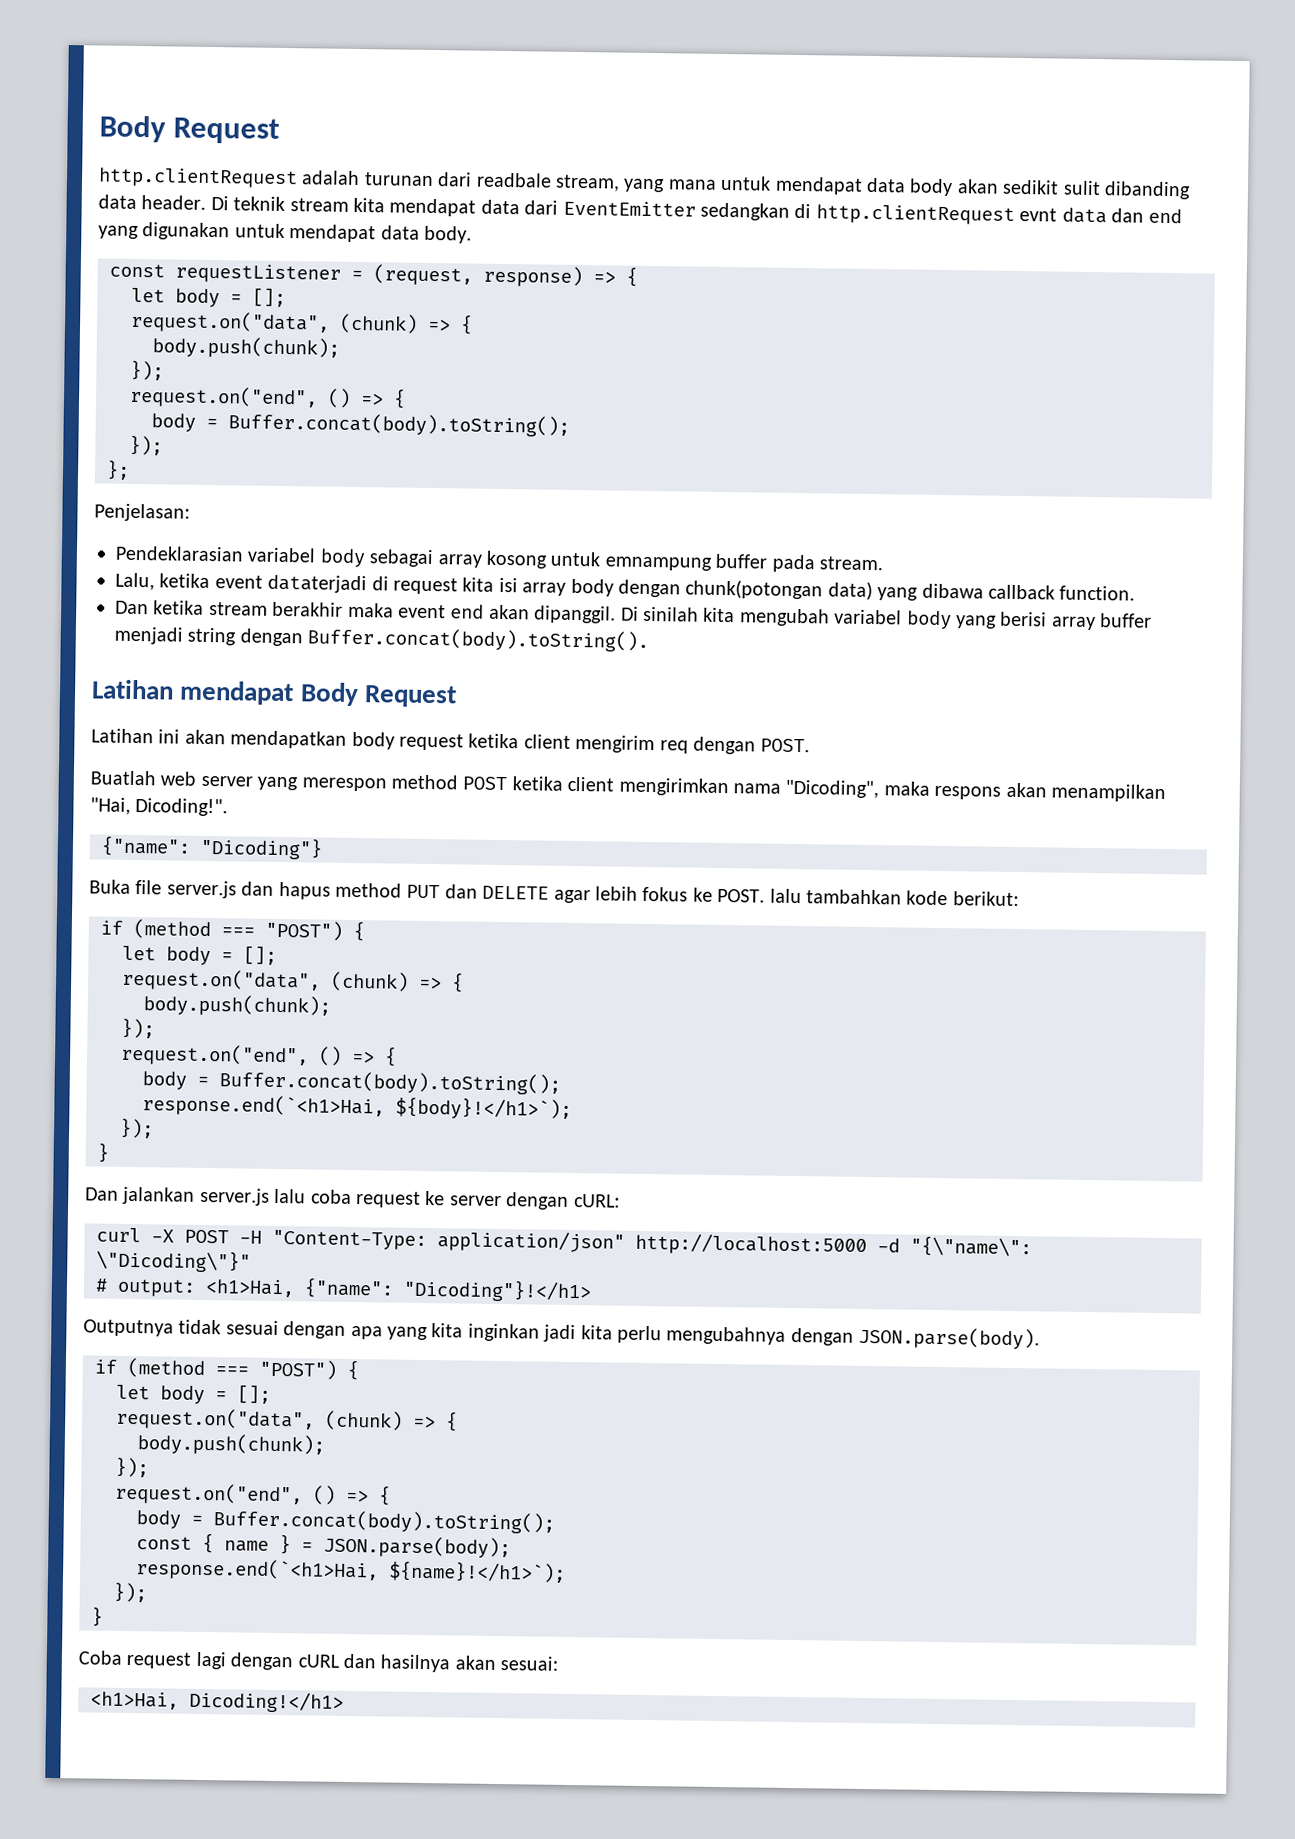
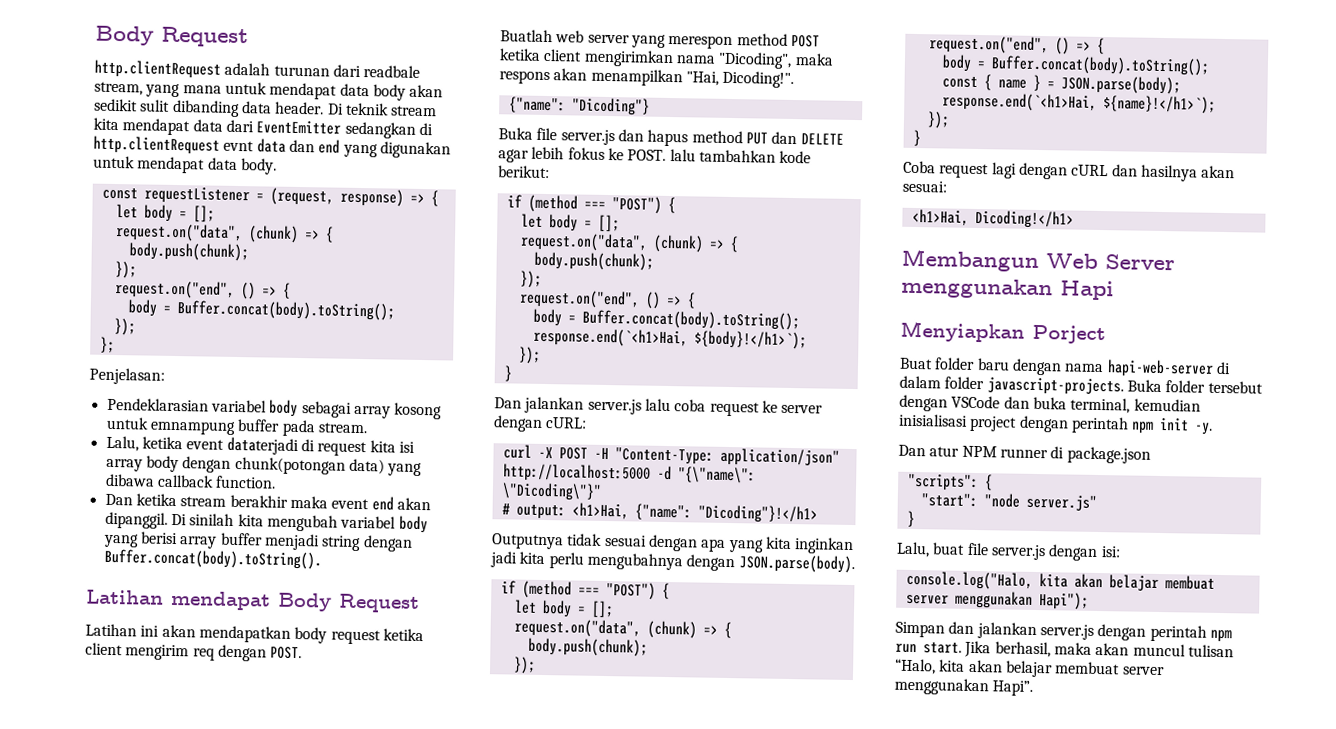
+ Membangun Web Server menggunakan Hapi
+ Menyiapkan Porject
+ Buat folder baru dengan nama hapi-web-server di dalam folder javascript-projects. Buka folder tersebut dengan VSCode dan buka terminal, kemudian inisialisasi project dengan perintah npm init -y.
+ Dan atur NPM runner di package.json
+ "scripts": {
+ "start": "node server.js"
+ }
+ Lalu, buat file server.js dengan isi:
+ console.log("Halo, kita akan belajar membuat server menggunakan Hapi");
+ Simpan dan jalankan server.js dengan perintah npm run start. Jika berhasil, maka akan muncul tulisan “Halo, kita akan belajar membuat server menggunakan Hapi”.

